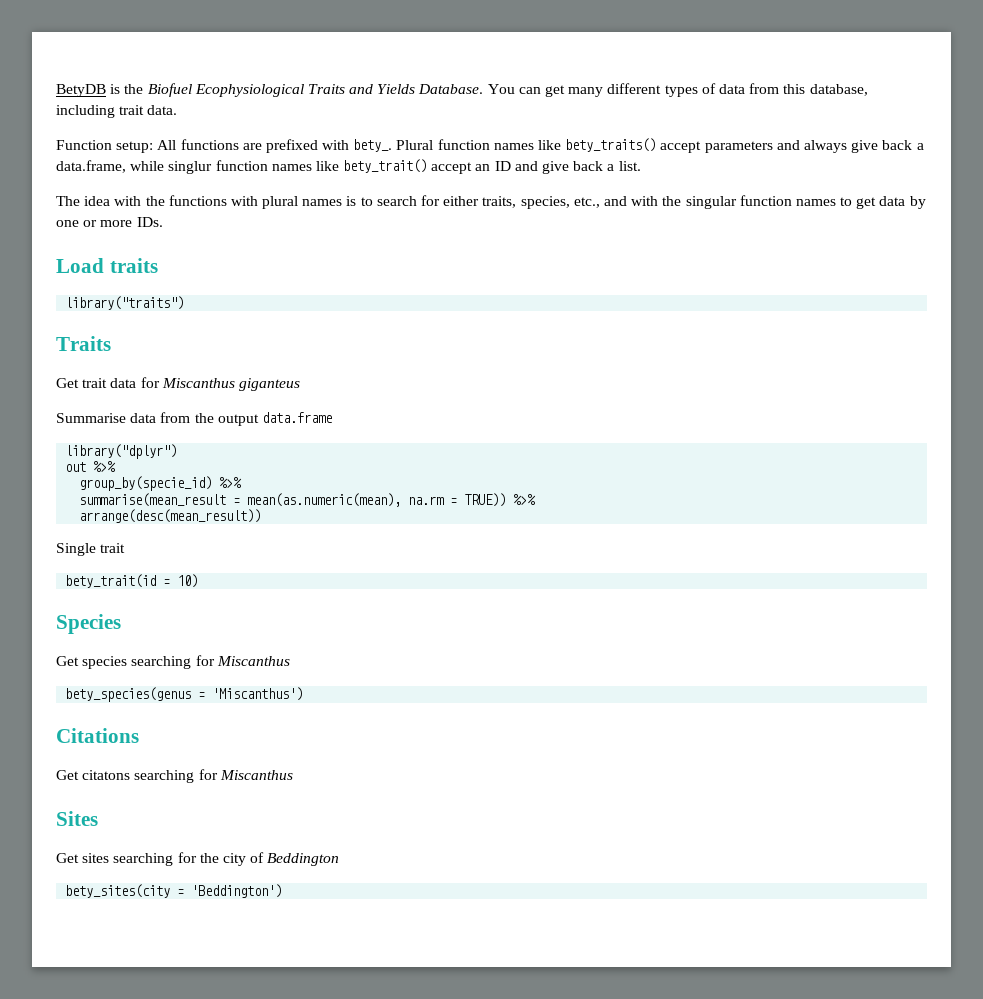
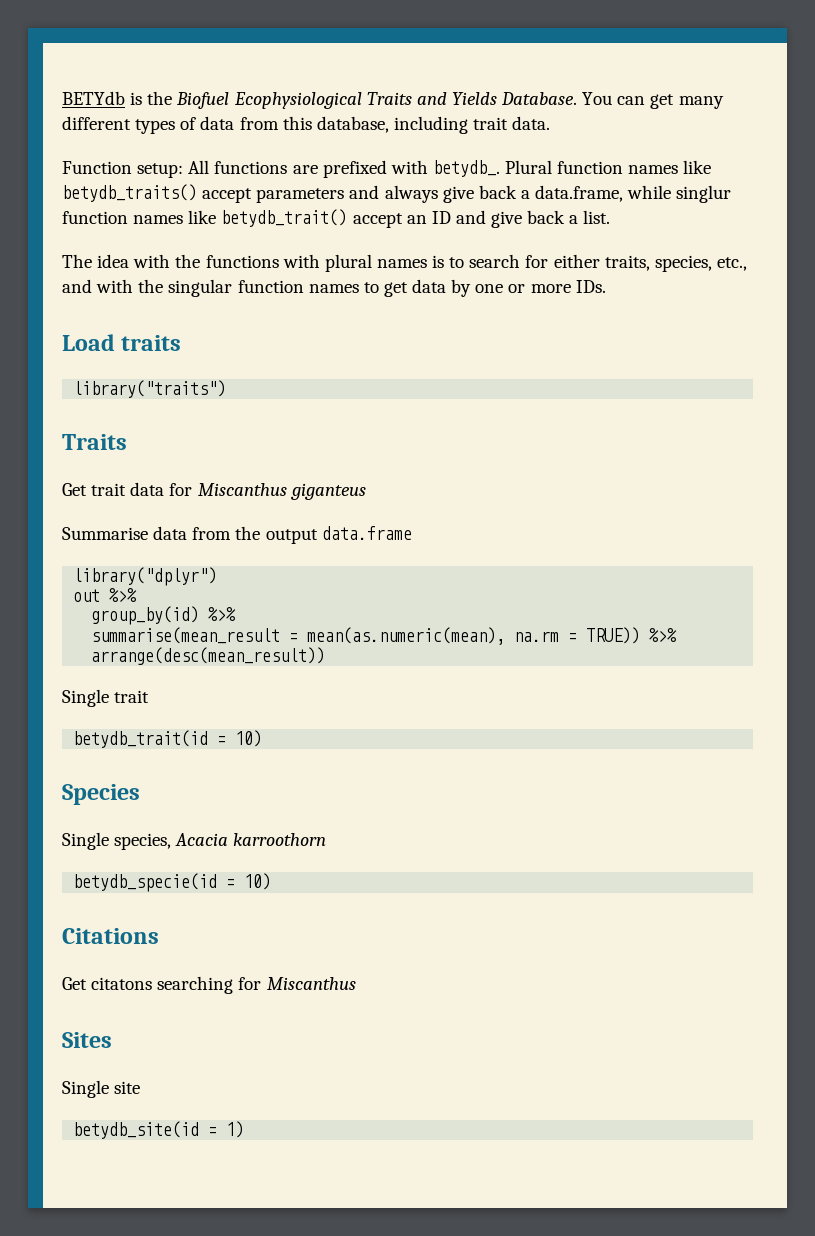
- BetyDB is the Biofuel Ecophysiological Traits and Yields Database.
+ BETYdb is the Biofuel Ecophysiological Traits and Yields Database.
- Function setup: All functions are prefixed with bety_.
+ Function setup: All functions are prefixed with betydb_.
- Plural function names like bety_traits() accept parameters and always give back a data.frame, while singlur function names like bety_trait() accept an ID and give back a list.
+ Plural function names like betydb_traits() accept parameters and always give back a data.frame, while singlur function names like betydb_trait() accept an ID and give back a list.
- group_by(specie_id) %>%
+ group_by(id) %>%
- bety_trait(id = 10)
+ betydb_trait(id = 10)
- Get species searching for Miscanthus
- bety_species(genus = 'Miscanthus')
+ Single species, Acacia karroothorn
+ betydb_specie(id = 10)
- Get sites searching for the city of Beddington
- bety_sites(city = 'Beddington')
+ Single site
+ betydb_site(id = 1)

